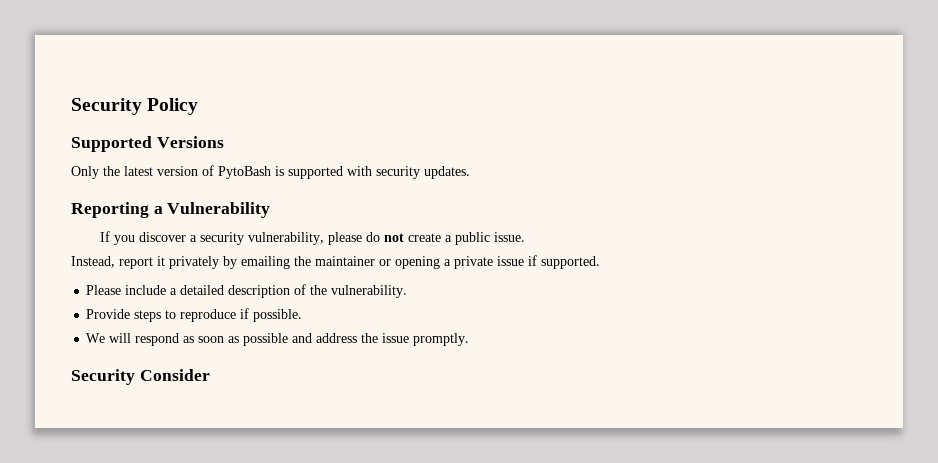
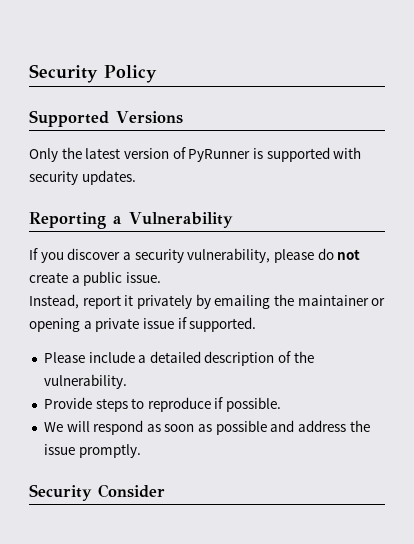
- Only the latest version of PytoBash is supported with security updates.
+ Only the latest version of PyRunner is supported with security updates.

